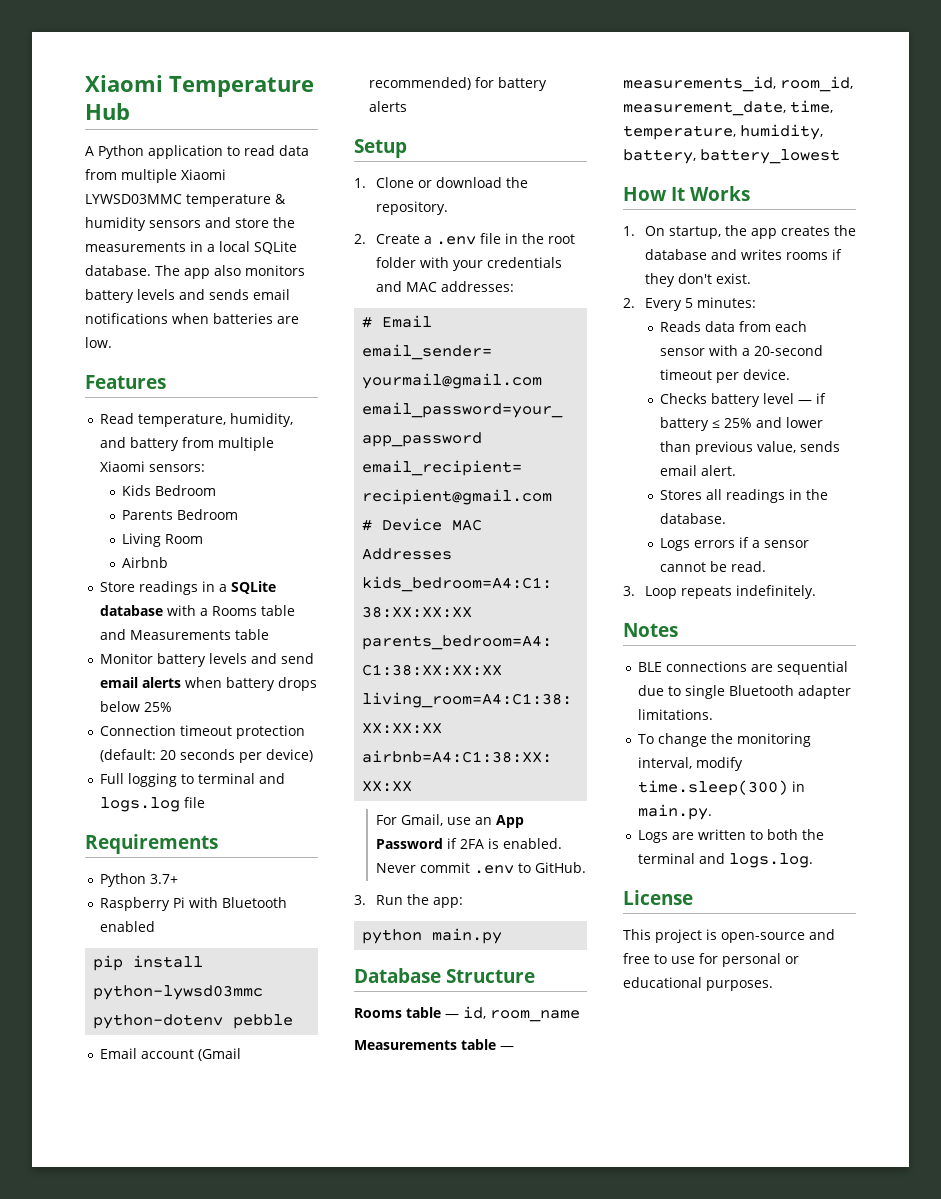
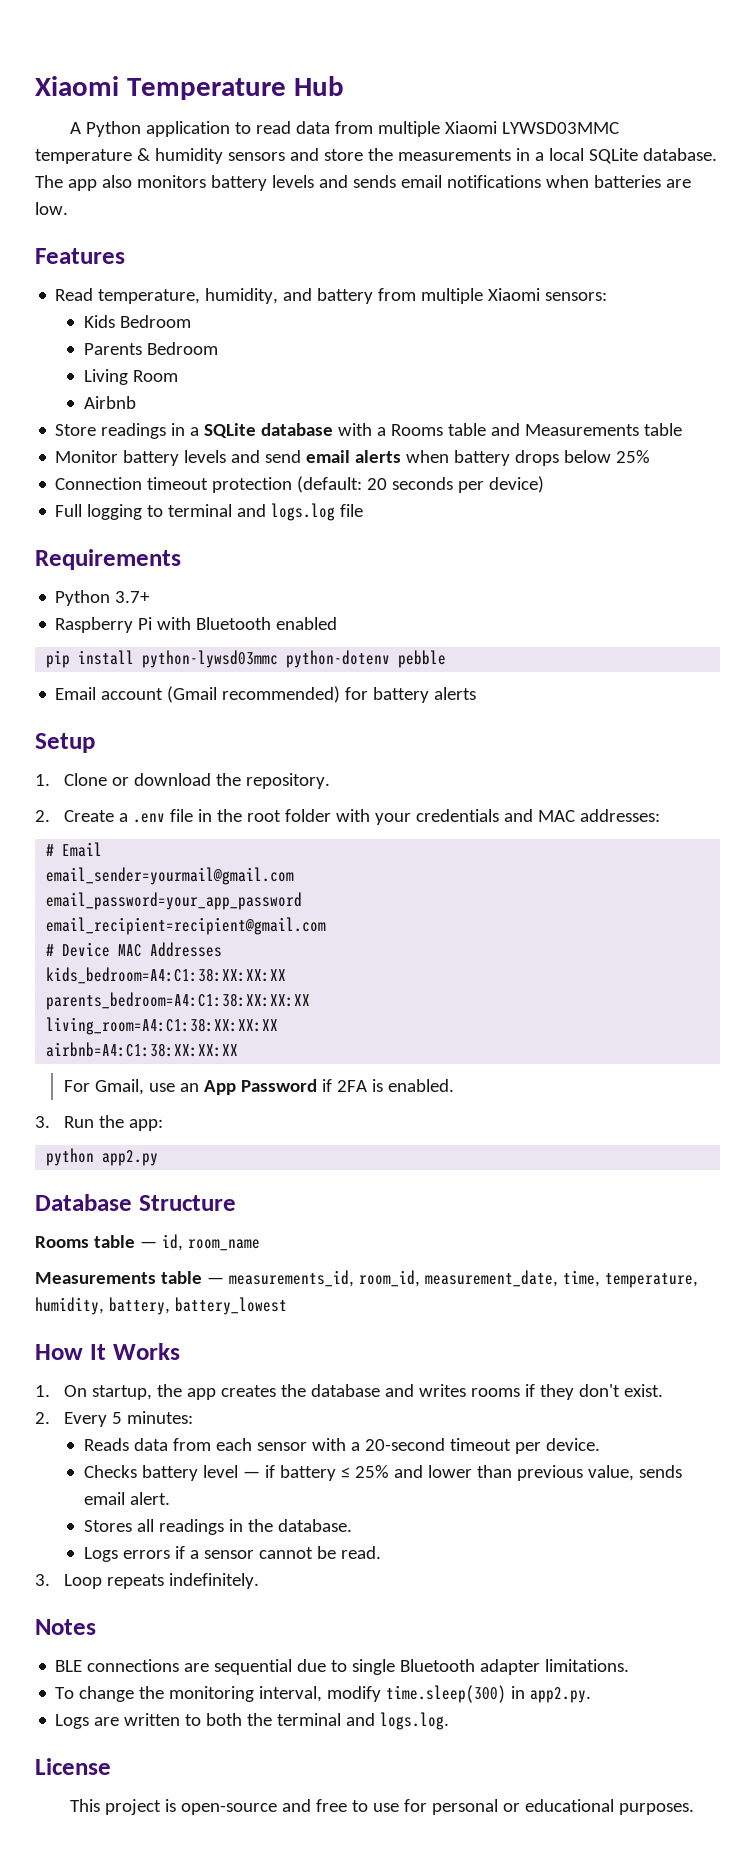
- Never commit .env to GitHub.
- python main.py
+ python app2.py
- To change the monitoring interval, modify time.sleep(300) in main.py.
+ To change the monitoring interval, modify time.sleep(300) in app2.py.

